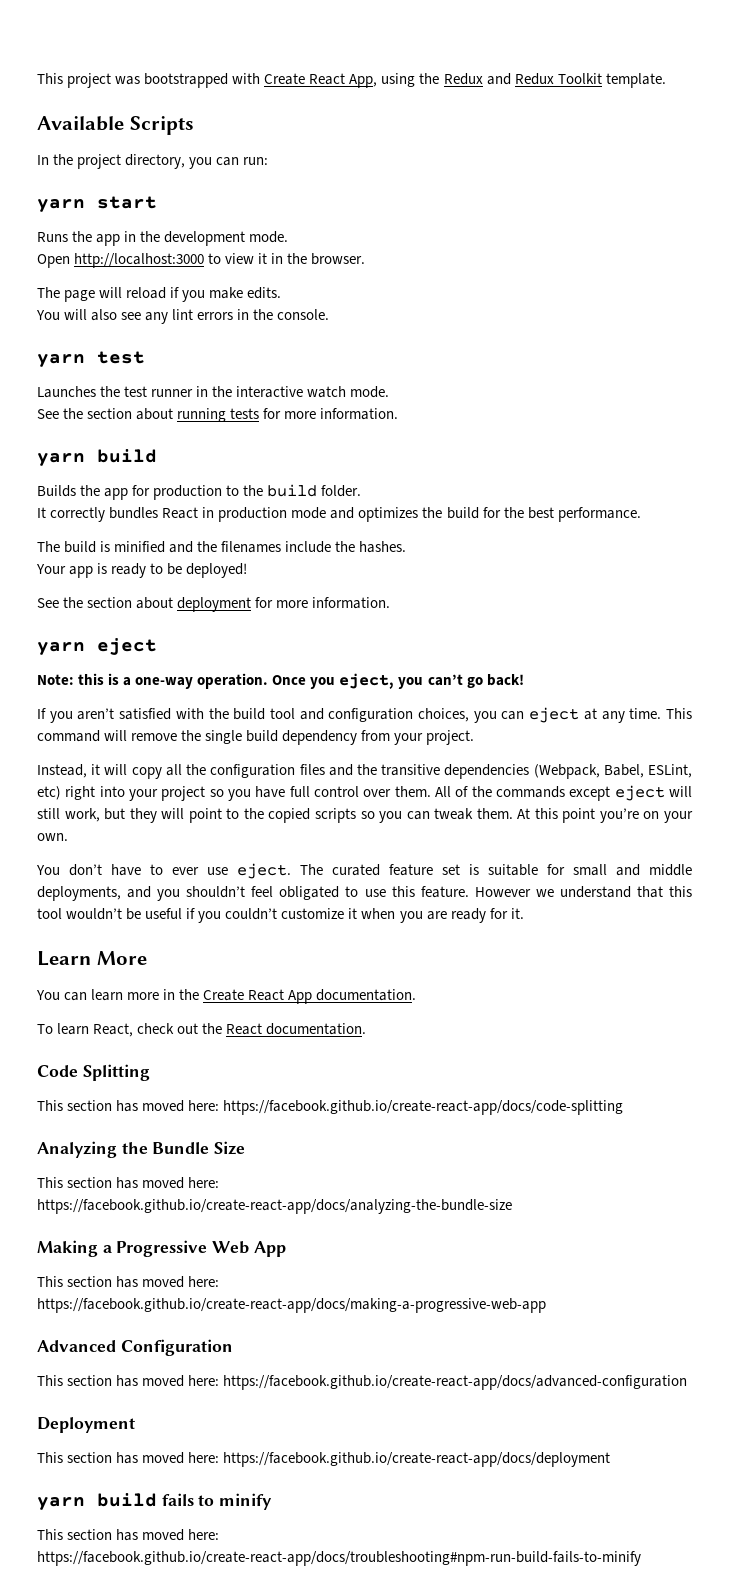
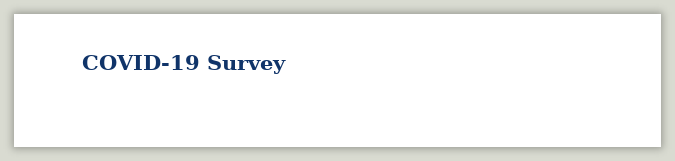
- This project was bootstrapped with Create React App, using the Redux and Redux Toolkit template.
- Available Scripts
- In the project directory, you can run:
- yarn start
- Runs the app in the development mode.
- Open http://localhost:3000 to view it in the browser.
- The page will reload if you make edits.
- You will also see any lint errors in the console.
- yarn test
- Launches the test runner in the interactive watch mode.
- See the section about running tests for more information.
- yarn build
- Builds the app for production to the build folder.
- It correctly bundles React in production mode and optimizes the build for the best performance.
- The build is minified and the filenames include the hashes.
- Your app is ready to be deployed!
- See the section about deployment for more information.
- yarn eject
- Note: this is a one-way operation. Once you eject, you can’t go back!
- If you aren’t satisfied with the build tool and configuration choices, you can eject at any time. This command will remove the single build dependency from your project.
- Instead, it will copy all the configuration files and the transitive dependencies (Webpack, Babel, ESLint, etc) right into your project so you have full control over them. All of the commands except eject will still work, but they will point to the copied scripts so you can tweak them. At this point you’re on your own.
- You don’t have to ever use eject. The curated feature set is suitable for small and middle deployments, and you shouldn’t feel obligated to use this feature. However we understand that this tool wouldn’t be useful if you couldn’t customize it when you are ready for it.
- Learn More
- You can learn more in the Create React App documentation.
- To learn React, check out the React documentation.
- Code Splitting
- This section has moved here: https://facebook.github.io/create-react-app/docs/code-splitting
- Analyzing the Bundle Size
- This section has moved here: https://facebook.github.io/create-react-app/docs/analyzing-the-bundle-size
- Making a Progressive Web App
- This section has moved here: https://facebook.github.io/create-react-app/docs/making-a-progressive-web-app
- Advanced Configuration
- This section has moved here: https://facebook.github.io/create-react-app/docs/advanced-configuration
- Deployment
- This section has moved here: https://facebook.github.io/create-react-app/docs/deployment
- yarn build fails to minify
- This section has moved here: https://facebook.github.io/create-react-app/docs/troubleshooting#npm-run-build-fails-to-minify
+ COVID-19 Survey

